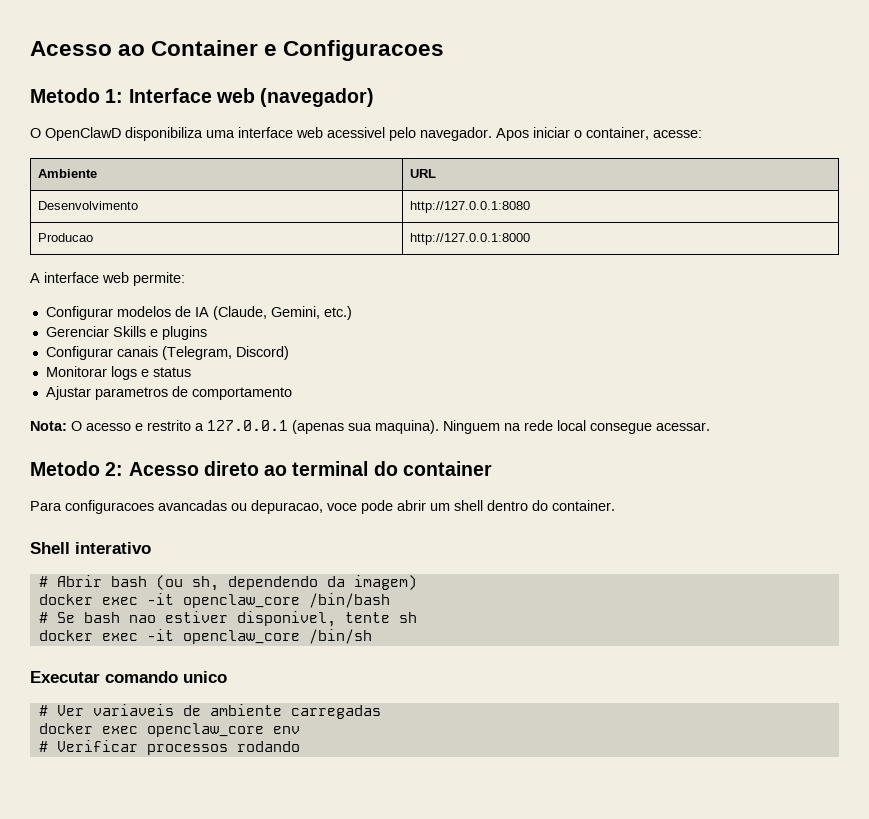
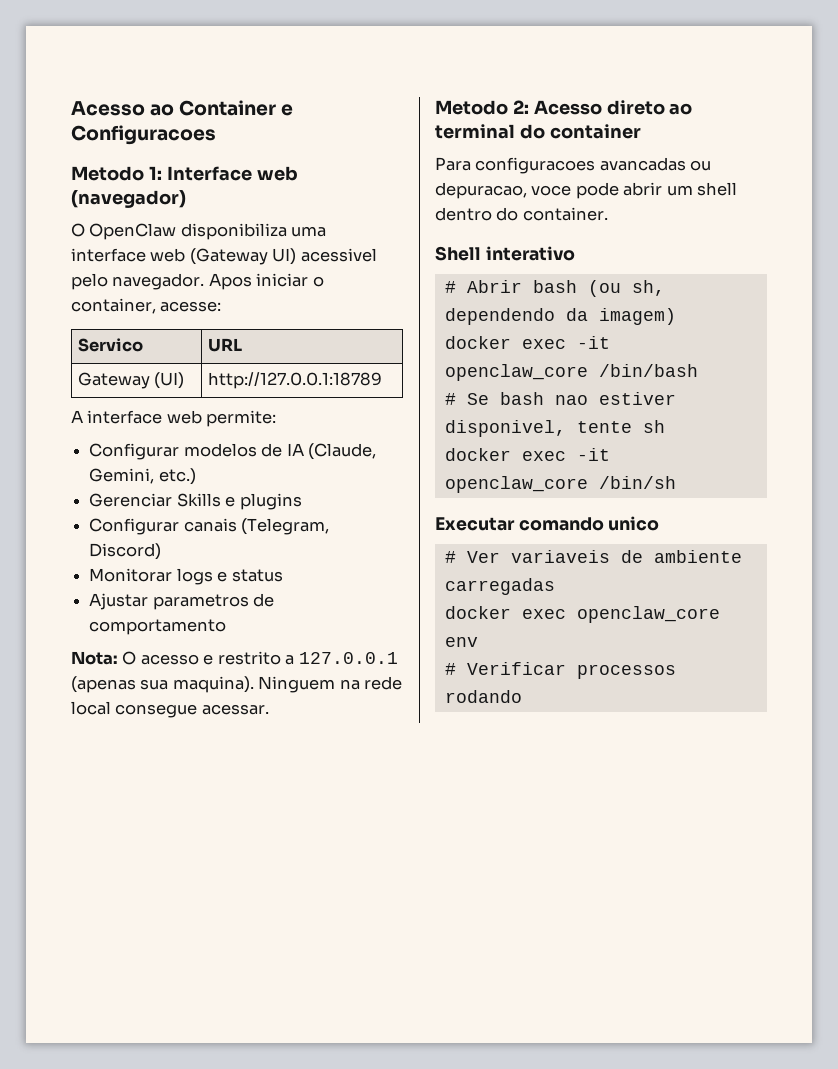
- O OpenClawD disponibiliza uma interface web acessivel pelo navegador.
+ O OpenClaw disponibiliza uma interface web (Gateway UI) acessivel pelo navegador.
- Ambiente | URL
+ Servico | URL
- Desenvolvimento | http://127.0.0.1:8080
- Producao | http://127.0.0.1:8000
+ Gateway (UI) | http://127.0.0.1:18789

